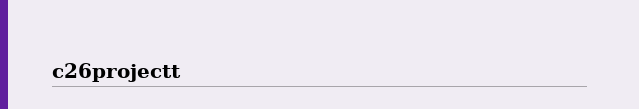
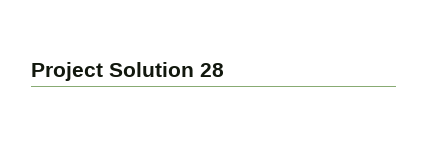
- c26projectt
+ Project Solution 28

